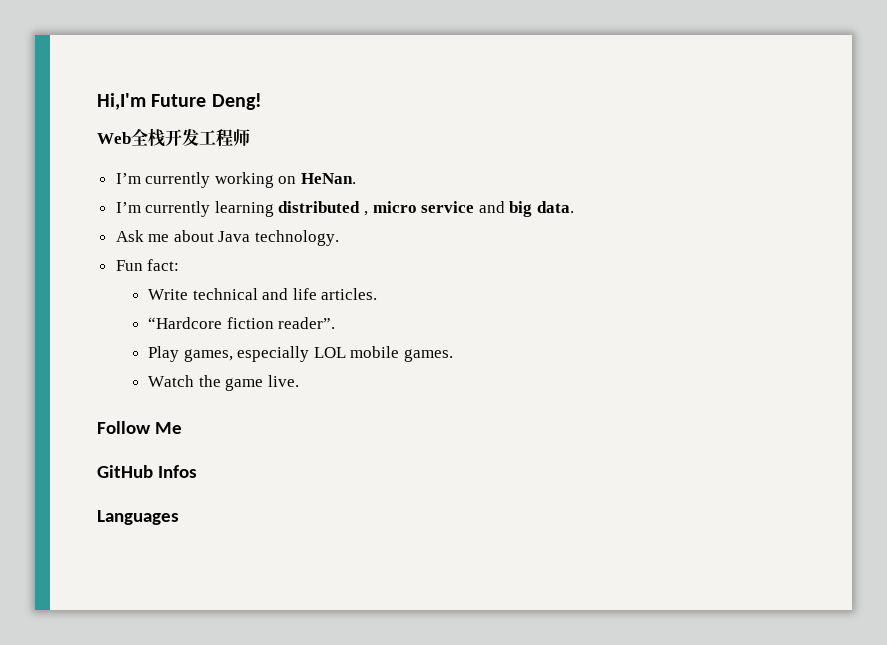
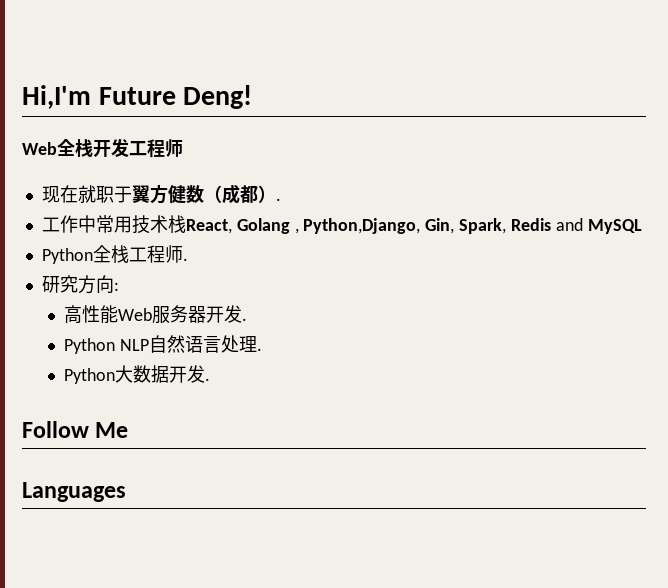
- I’m currently working on HeNan.
- I’m currently learning distributed , micro service and big data.
- Ask me about Java technology.
- Fun fact:
- Write technical and life articles.
- “Hardcore fiction reader”.
- Play games, especially LOL mobile games.
- Watch the game live.
+ 现在就职于翼方健数（成都）.
+ 工作中常用技术栈React, Golang , Python,Django, Gin, Spark, Redis and MySQL
+ Python全栈工程师.
+ 研究方向:
+ 高性能Web服务器开发.
+ Python NLP自然语言处理.
+ Python大数据开发.
- GitHub Infos

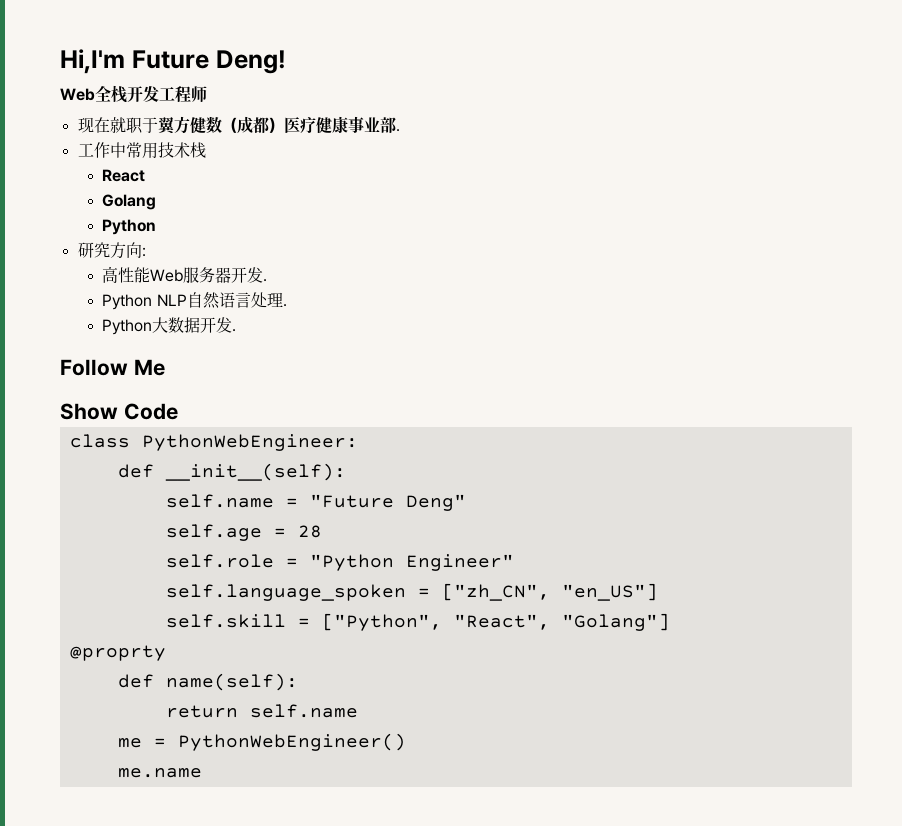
- 现在就职于翼方健数（成都）.
+ 现在就职于翼方健数（成都）医疗健康事业部.
- 工作中常用技术栈React, Golang , Python,Django, Gin, Spark, Redis and MySQL
- Python全栈工程师.
+ 工作中常用技术栈
+ React
+ Golang
+ Python
- Languages
+ Show Code
+ class PythonWebEngineer:
+ def __init__(self):
+ self.name = "Future Deng"
+ self.age = 28
+ self.role = "Python Engineer"
+ self.language_spoken = ["zh_CN", "en_US"]
+ self.skill = ["Python", "React", "Golang"]
+ @proprty
+ def name(self):
+ return self.name
+ me = PythonWebEngineer()
+ me.name

